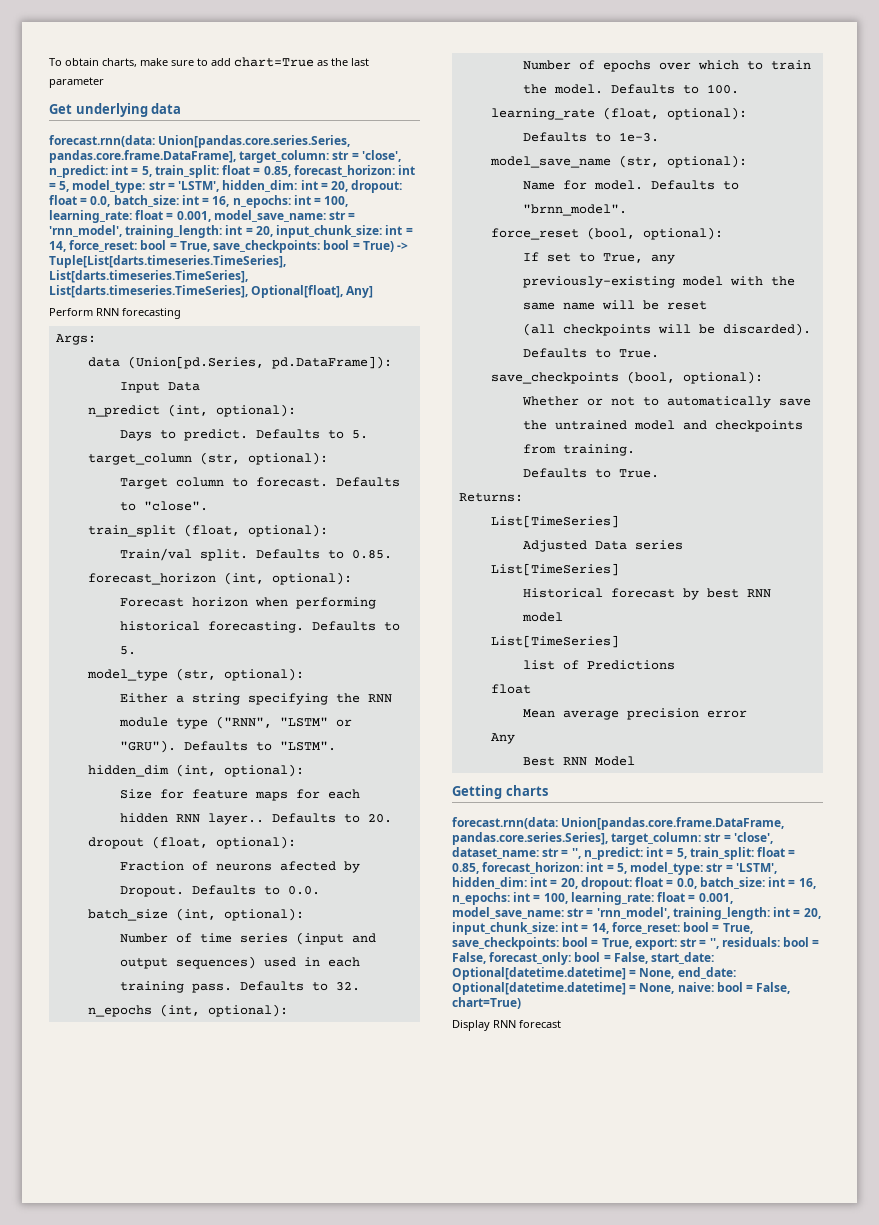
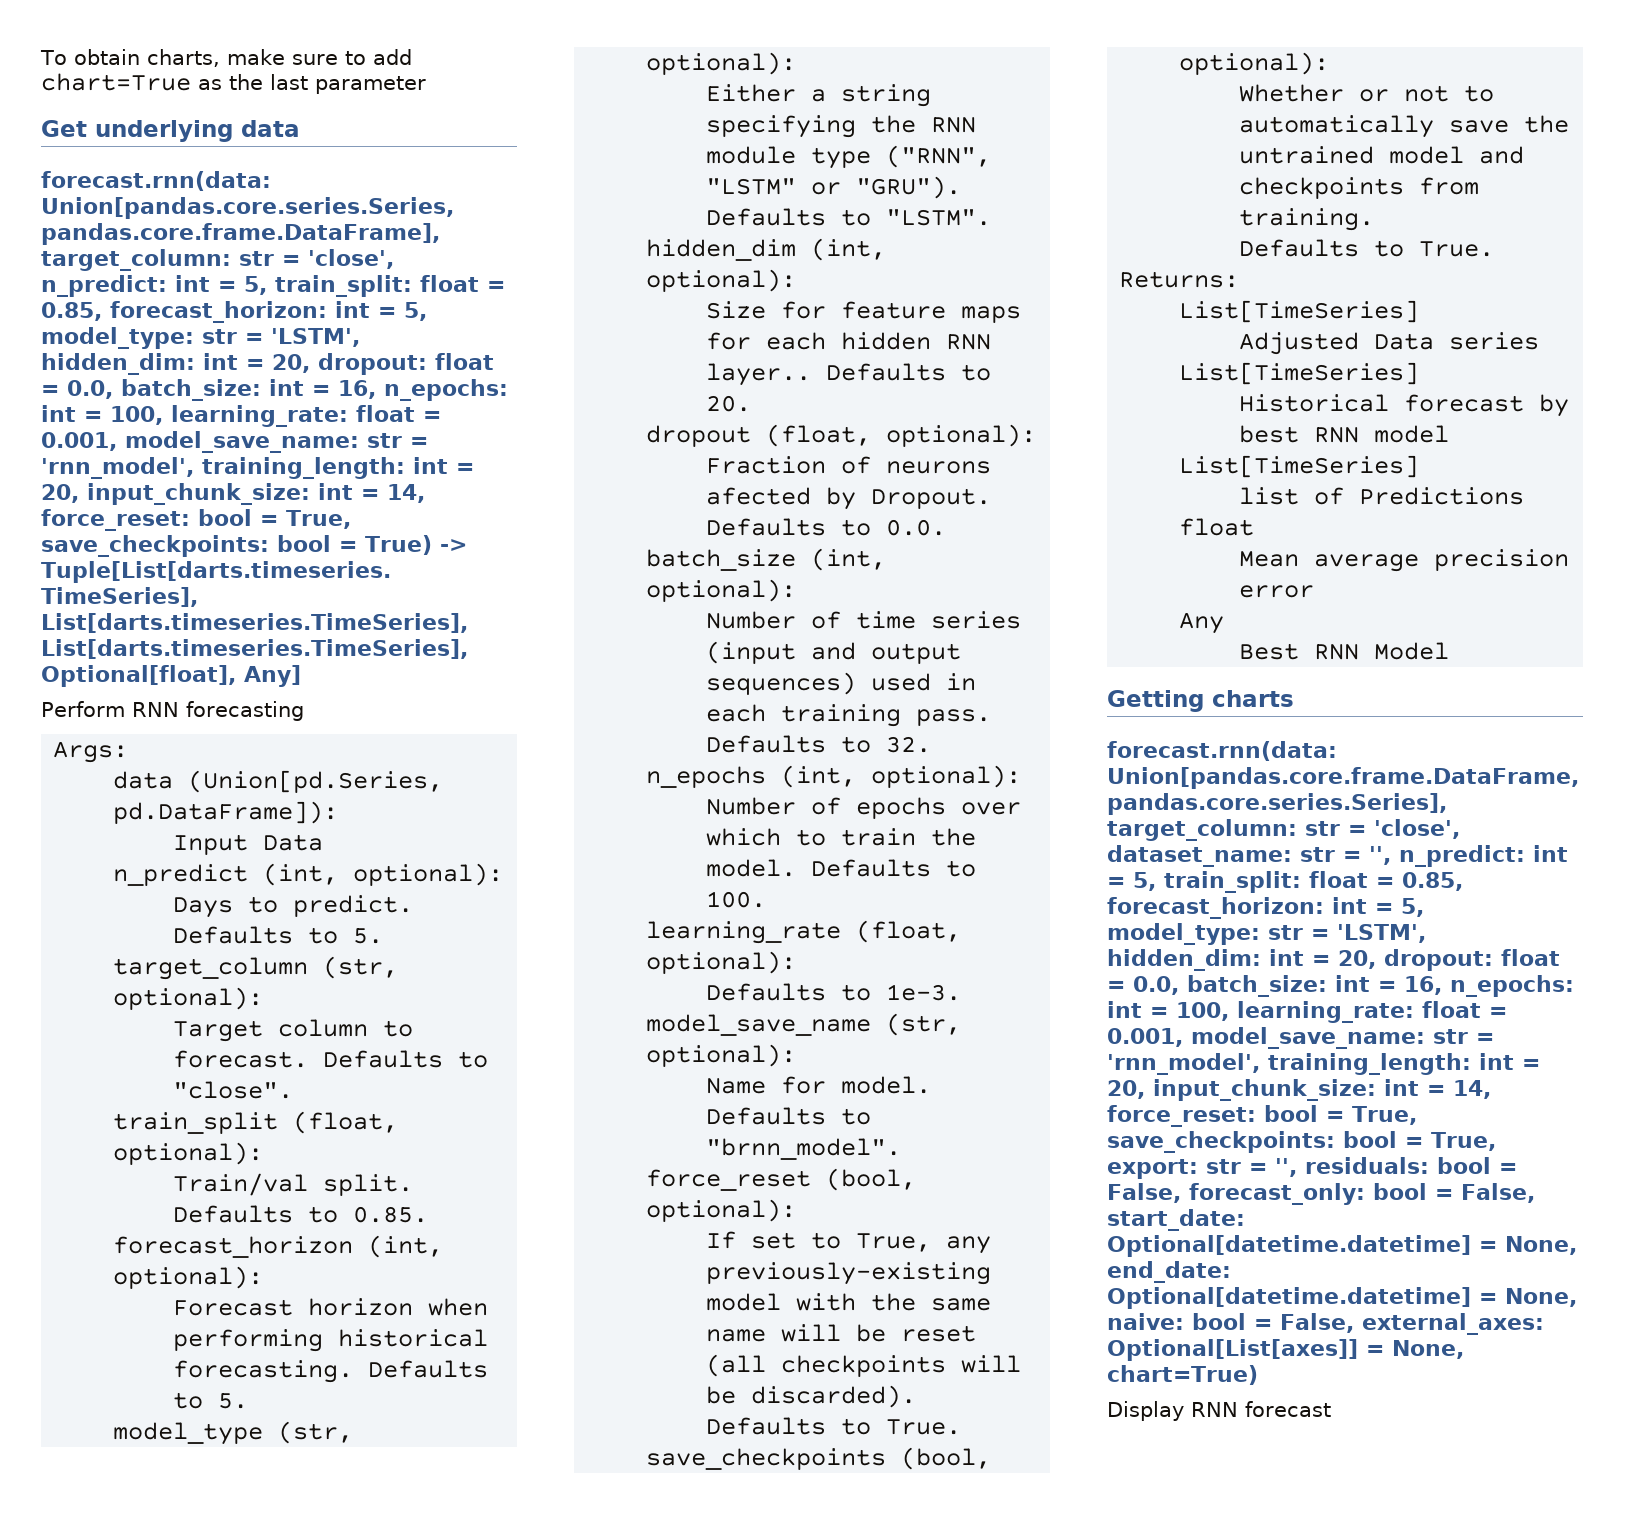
- bool = False, chart=True)
+ bool = False, external_axes: Optional[List[axes]] = None, chart=True)

